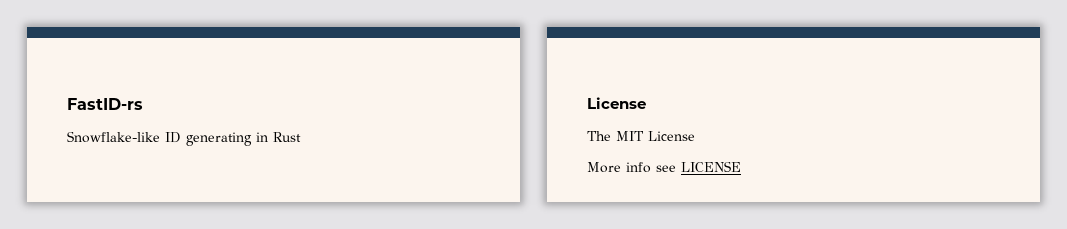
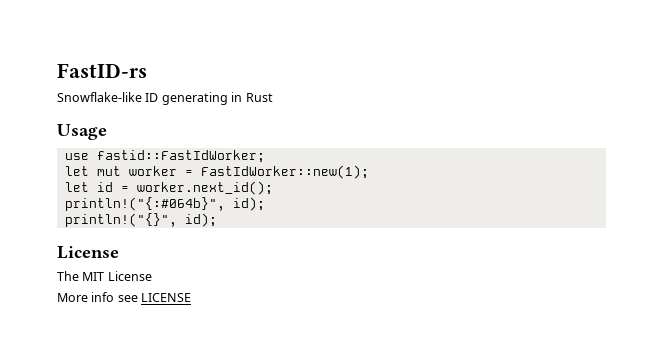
+ Usage
+ use fastid::FastIdWorker;
+ let mut worker = FastIdWorker::new(1);
+ let id = worker.next_id();
+ println!("{:#064b}", id);
+ println!("{}", id);

